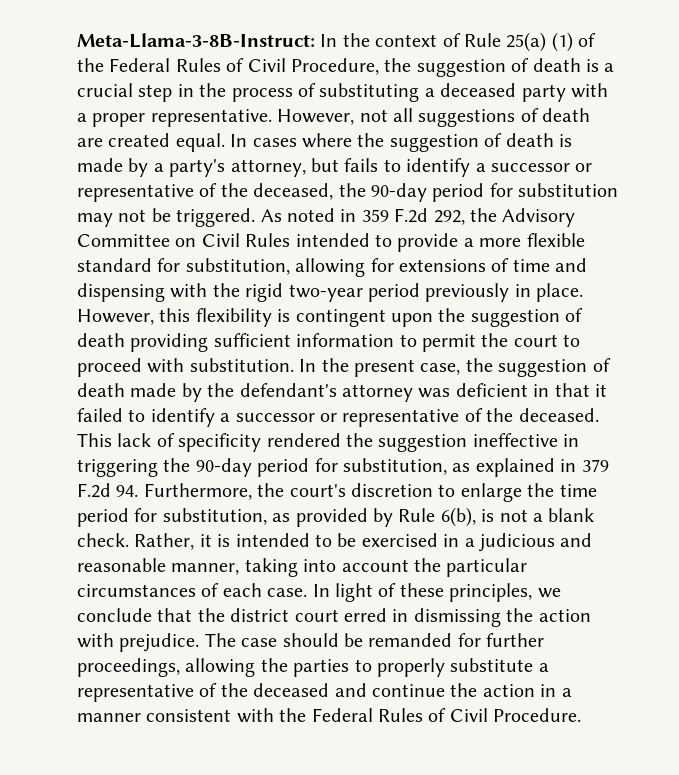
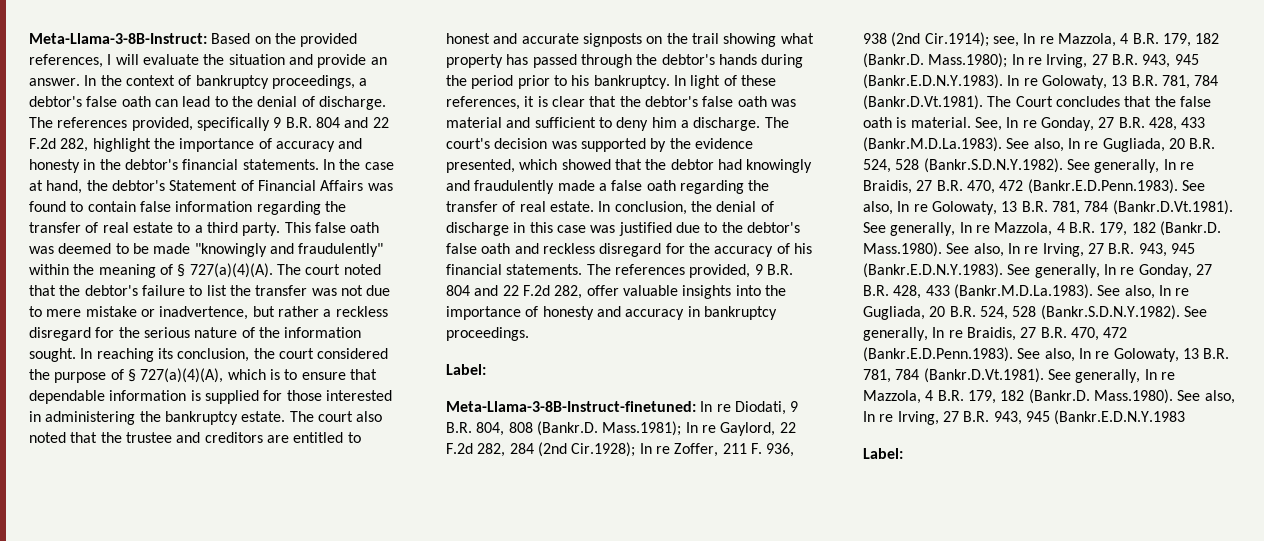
- Meta-Llama-3-8B-Instruct: In the context of Rule 25(a) (1) of the Federal Rules of Civil Procedure, the suggestion of death is a crucial step in the process of substituting a deceased party with a proper representative. However, not all suggestions of death are created equal. In cases where the suggestion of death is made by a party's attorney, but fails to identify a successor or representative of the deceased, the 90-day period for substitution may not be triggered. As noted in 359 F.2d 292, the Advisory Committee on Civil Rules intended to provide a more flexible standard for substitution, allowing for extensions of time and dispensing with the rigid two-year period previously in place. However, this flexibility is contingent upon the suggestion of death providing sufficient information to permit the court to proceed with substitution. In the present case, the suggestion of death made by the defendant's attorney was deficient in that it failed to identify a successor or representative of the deceased. This lack of specificity rendered the suggestion ineffective in triggering the 90-day period for substitution, as explained in 379 F.2d 94. Furthermore, the court's discretion to enlarge the time period for substitution, as provided by Rule 6(b), is not a blank check. Rather, it is intended to be exercised in a judicious and reasonable manner, taking into account the particular circumstances of each case. In light of these principles, we conclude that the district court erred in dismissing the action with prejudice. The case should be remanded for further proceedings, allowing the parties to properly substitute a representative of the deceased and continue the action in a manner consistent with the Federal Rules of Civil Procedure.
+ Meta-Llama-3-8B-Instruct: Based on the provided references, I will evaluate the situation and provide an answer. In the context of bankruptcy proceedings, a debtor's false oath can lead to the denial of discharge. The references provided, specifically 9 B.R. 804 and 22 F.2d 282, highlight the importance of accuracy and honesty in the debtor's financial statements. In the case at hand, the debtor's Statement of Financial Affairs was found to contain false information regarding the transfer of real estate to a third party. This false oath was deemed to be made "knowingly and fraudulently" within the meaning of § 727(a)(4)(A). The court noted that the debtor's failure to list the transfer was not due to mere mistake or inadvertence, but rather a reckless disregard for the serious nature of the information sought. In reaching its conclusion, the court considered the purpose of § 727(a)(4)(A), which is to ensure that dependable information is supplied for those interested in administering the bankruptcy estate. The court also noted that the trustee and creditors are entitled to honest and accurate signposts on the trail showing what property has passed through the debtor's hands during the period prior to his bankruptcy. In light of these references, it is clear that the debtor's false oath was material and sufficient to deny him a discharge. The court's decision was supported by the evidence presented, which showed that the debtor had knowingly and fraudulently made a false oath regarding the transfer of real estate. In conclusion, the denial of discharge in this case was justified due to the debtor's false oath and reckless disregard for the accuracy of his financial statements. The references provided, 9 B.R. 804 and 22 F.2d 282, offer valuable insights into the importance of honesty and accuracy in bankruptcy proceedings.
+ Label:
+ Meta-Llama-3-8B-Instruct-finetuned: In re Diodati, 9 B.R. 804, 808 (Bankr.D. Mass.1981); In re Gaylord, 22 F.2d 282, 284 (2nd Cir.1928); In re Zoffer, 211 F. 936, 938 (2nd Cir.1914); see, In re Mazzola, 4 B.R. 179, 182 (Bankr.D. Mass.1980); In re Irving, 27 B.R. 943, 945 (Bankr.E.D.N.Y.1983). In re Golowaty, 13 B.R. 781, 784 (Bankr.D.Vt.1981). The Court concludes that the false oath is material. See, In re Gonday, 27 B.R. 428, 433 (Bankr.M.D.La.1983). See also, In re Gugliada, 20 B.R. 524, 528 (Bankr.S.D.N.Y.1982). See generally, In re Braidis, 27 B.R. 470, 472 (Bankr.E.D.Penn.1983). See also, In re Golowaty, 13 B.R. 781, 784 (Bankr.D.Vt.1981). See generally, In re Mazzola, 4 B.R. 179, 182 (Bankr.D. Mass.1980). See also, In re Irving, 27 B.R. 943, 945 (Bankr.E.D.N.Y.1983). See generally, In re Gonday, 27 B.R. 428, 433 (Bankr.M.D.La.1983). See also, In re Gugliada, 20 B.R. 524, 528 (Bankr.S.D.N.Y.1982). See generally, In re Braidis, 27 B.R. 470, 472 (Bankr.E.D.Penn.1983). See also, In re Golowaty, 13 B.R. 781, 784 (Bankr.D.Vt.1981). See generally, In re Mazzola, 4 B.R. 179, 182 (Bankr.D. Mass.1980). See also, In re Irving, 27 B.R. 943, 945 (Bankr.E.D.N.Y.1983
+ Label:

